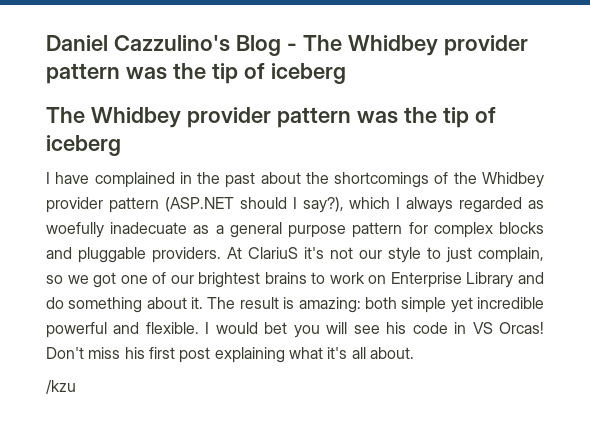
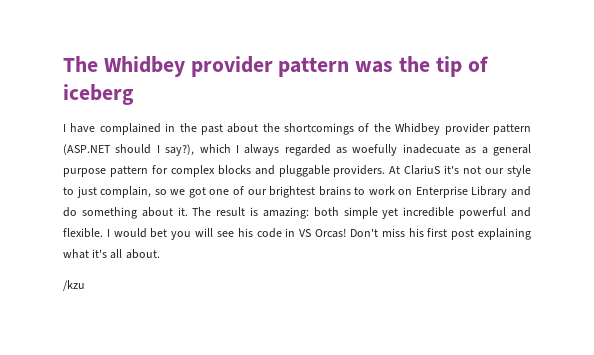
- Daniel Cazzulino's Blog - The Whidbey provider pattern was the tip of iceberg

